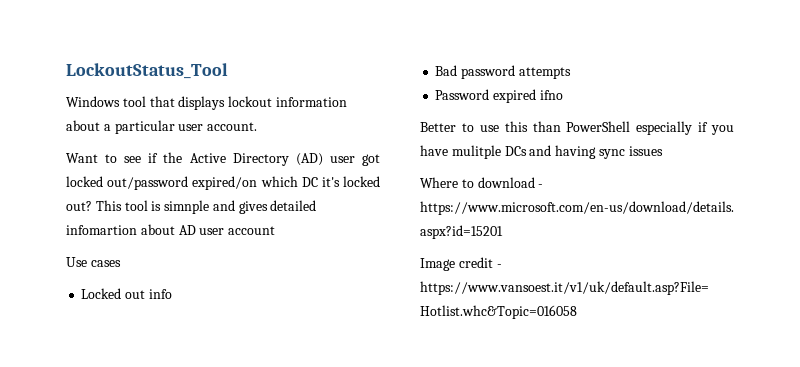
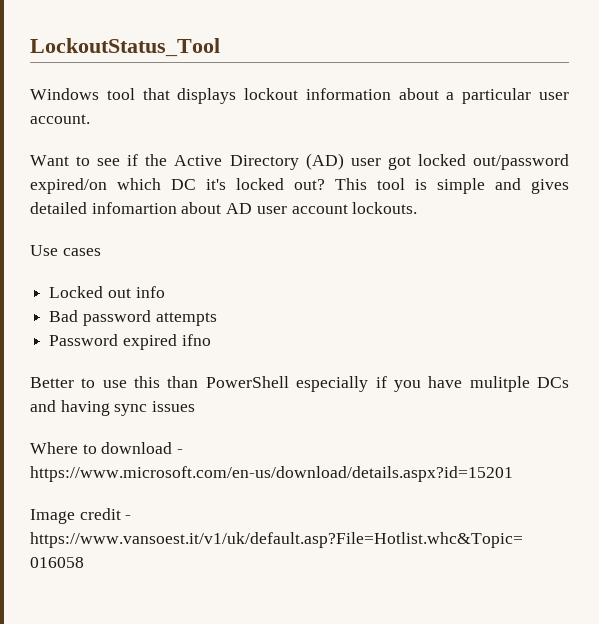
- This tool is simnple and gives detailed infomartion about AD user account
+ This tool is simple and gives detailed infomartion about AD user account lockouts.

